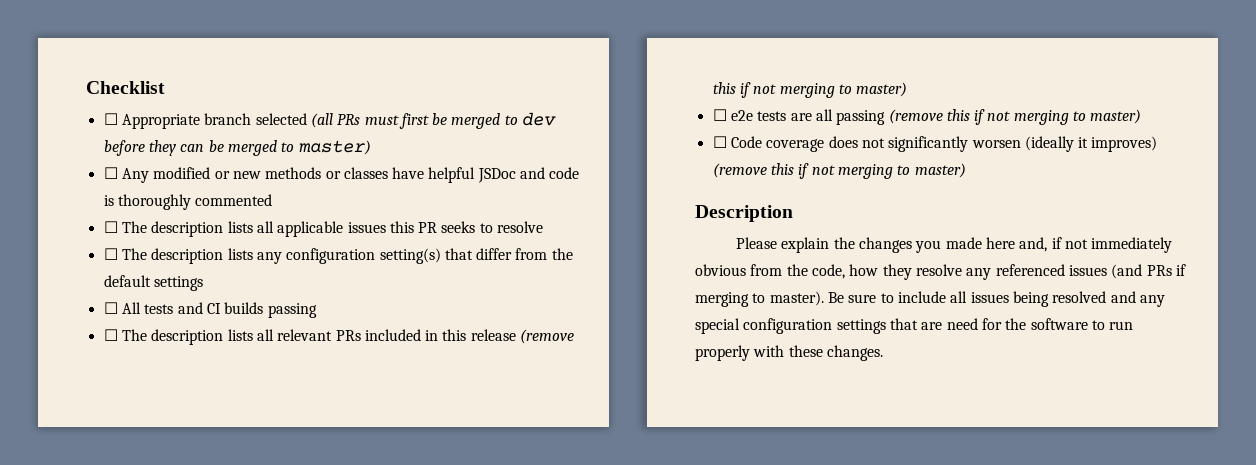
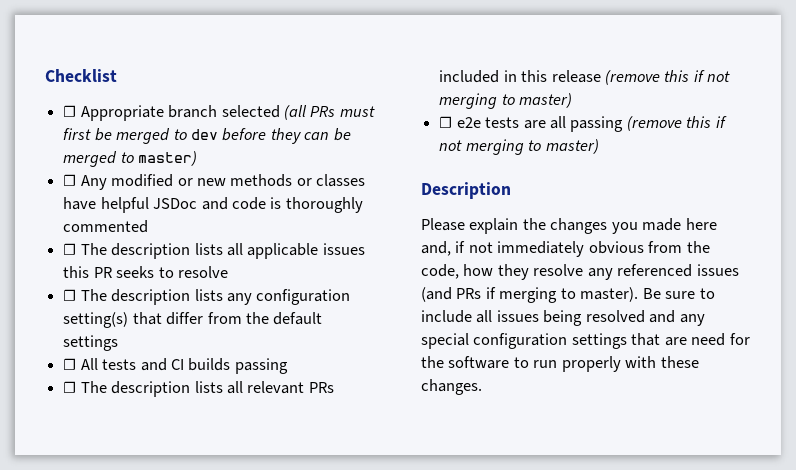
- ☐ Code coverage does not significantly worsen (ideally it improves) (remove this if not merging to master)

